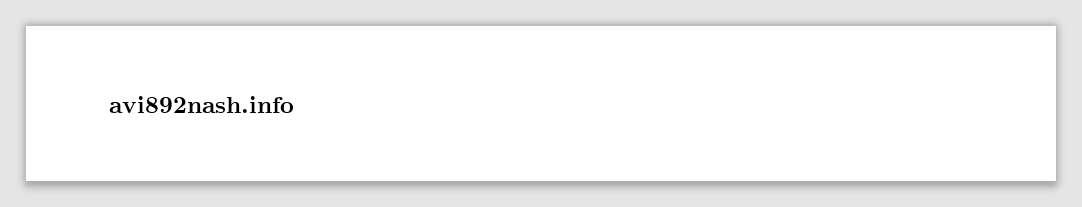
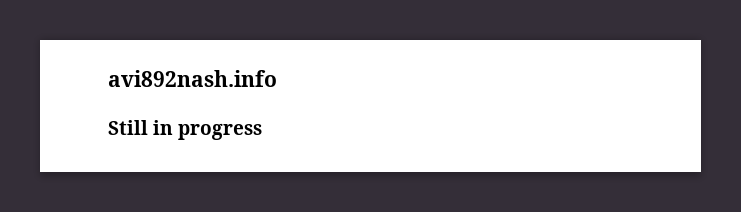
+ Still in progress

